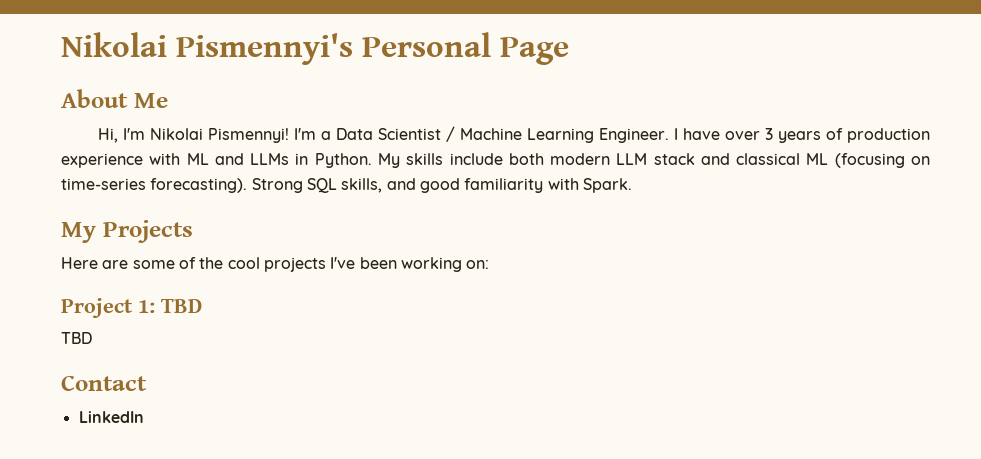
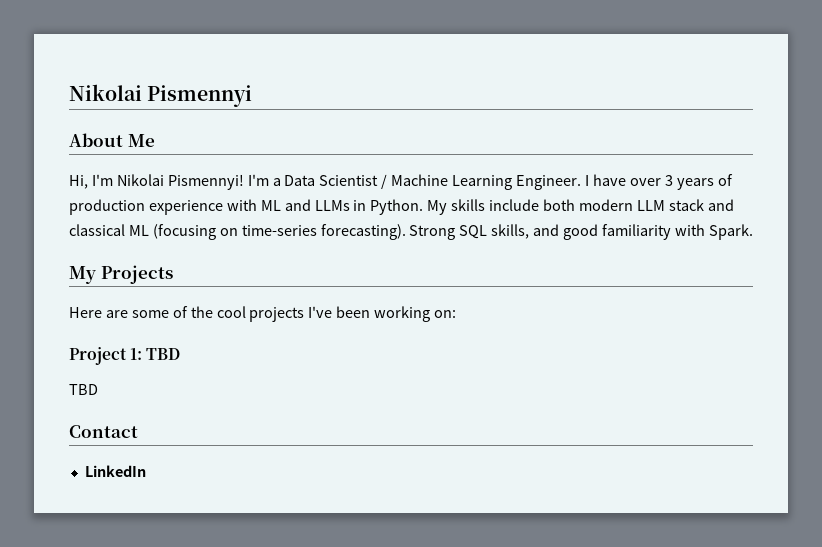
- Nikolai Pismennyi's Personal Page
+ Nikolai Pismennyi

